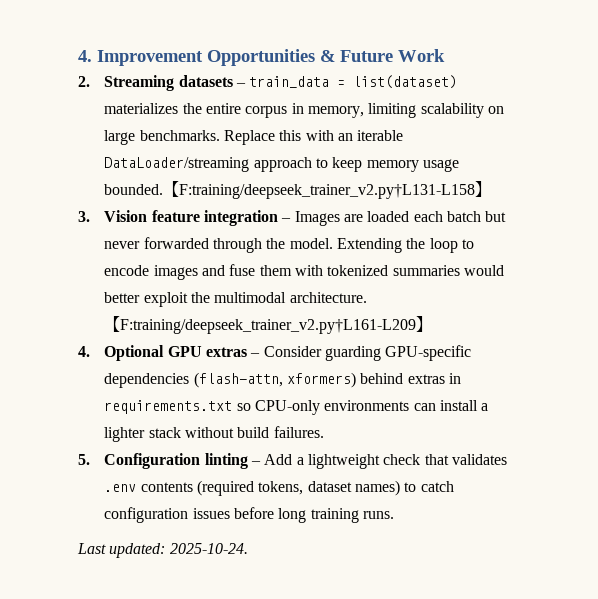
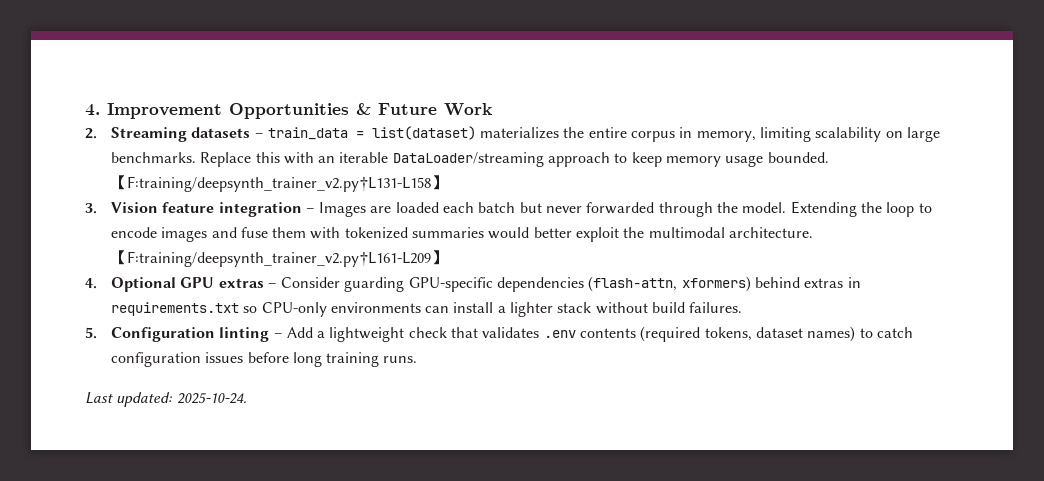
- 【F:training/deepseek_trainer_v2.py†L131-L158】
+ 【F:training/deepsynth_trainer_v2.py†L131-L158】
- 【F:training/deepseek_trainer_v2.py†L161-L209】
+ 【F:training/deepsynth_trainer_v2.py†L161-L209】

